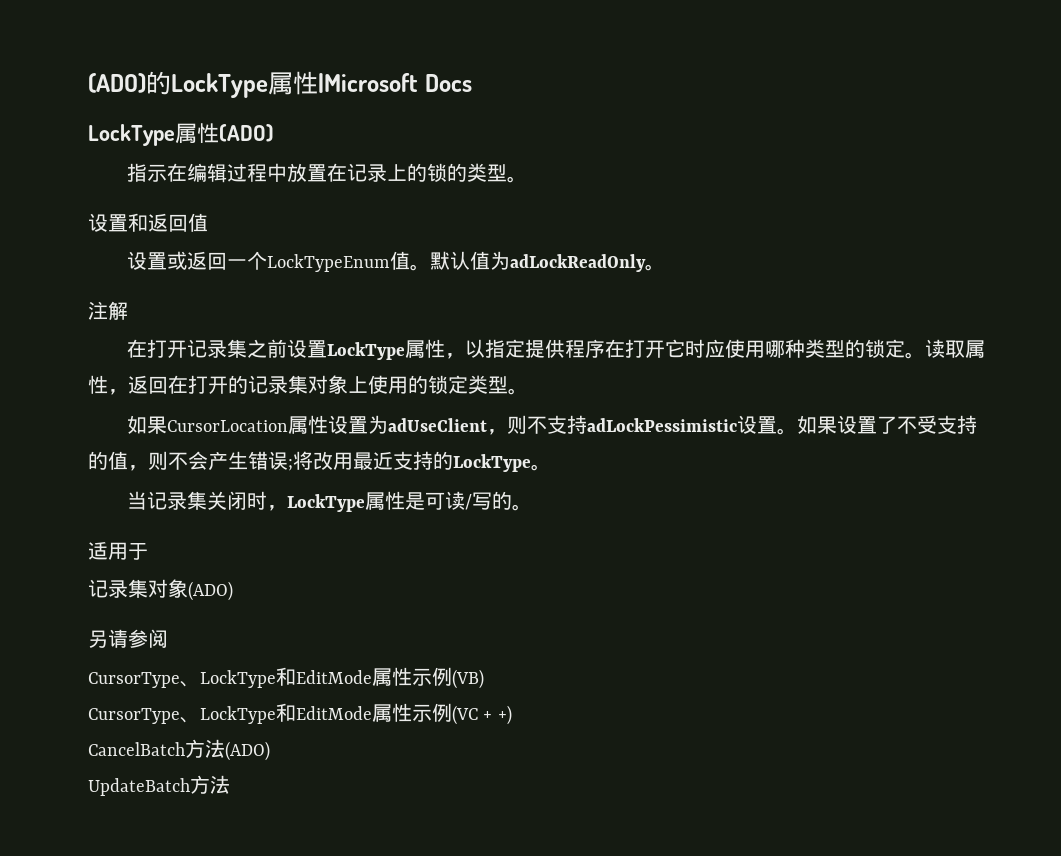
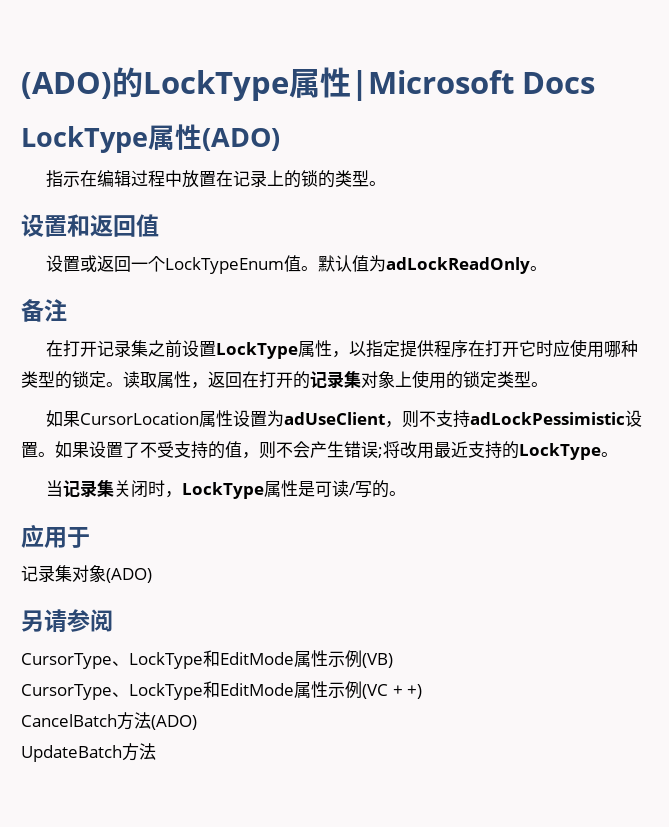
- 注解
+ 备注
- 适用于
+ 应用于

